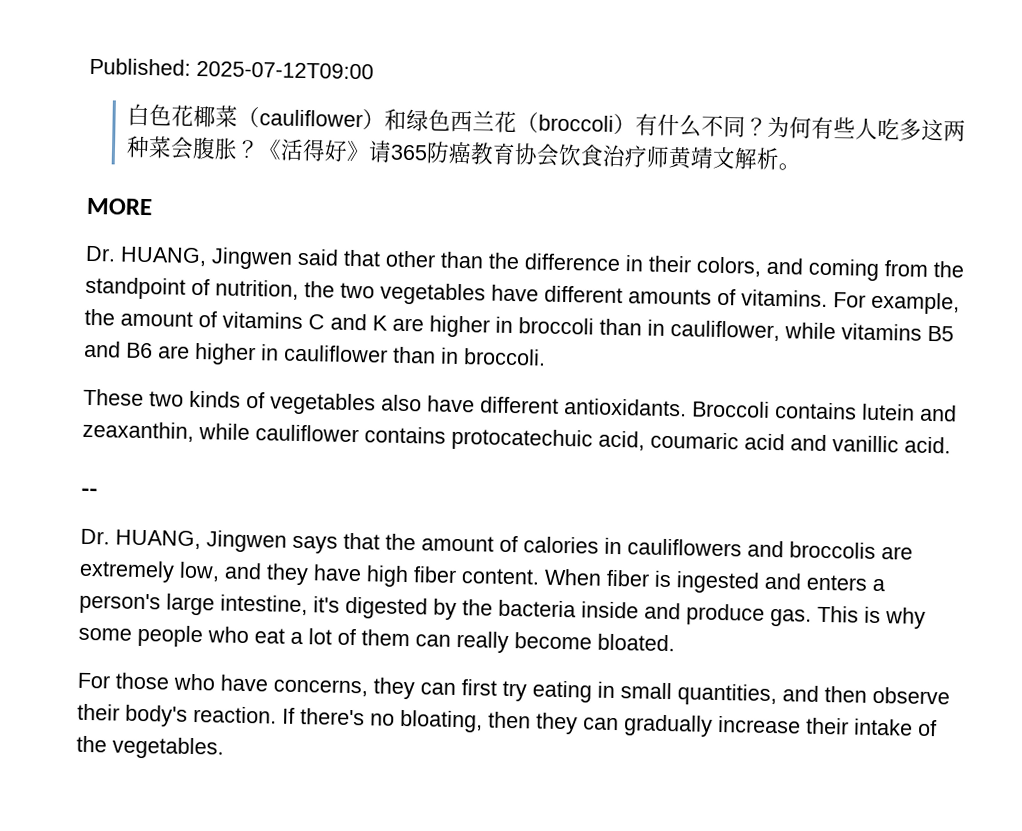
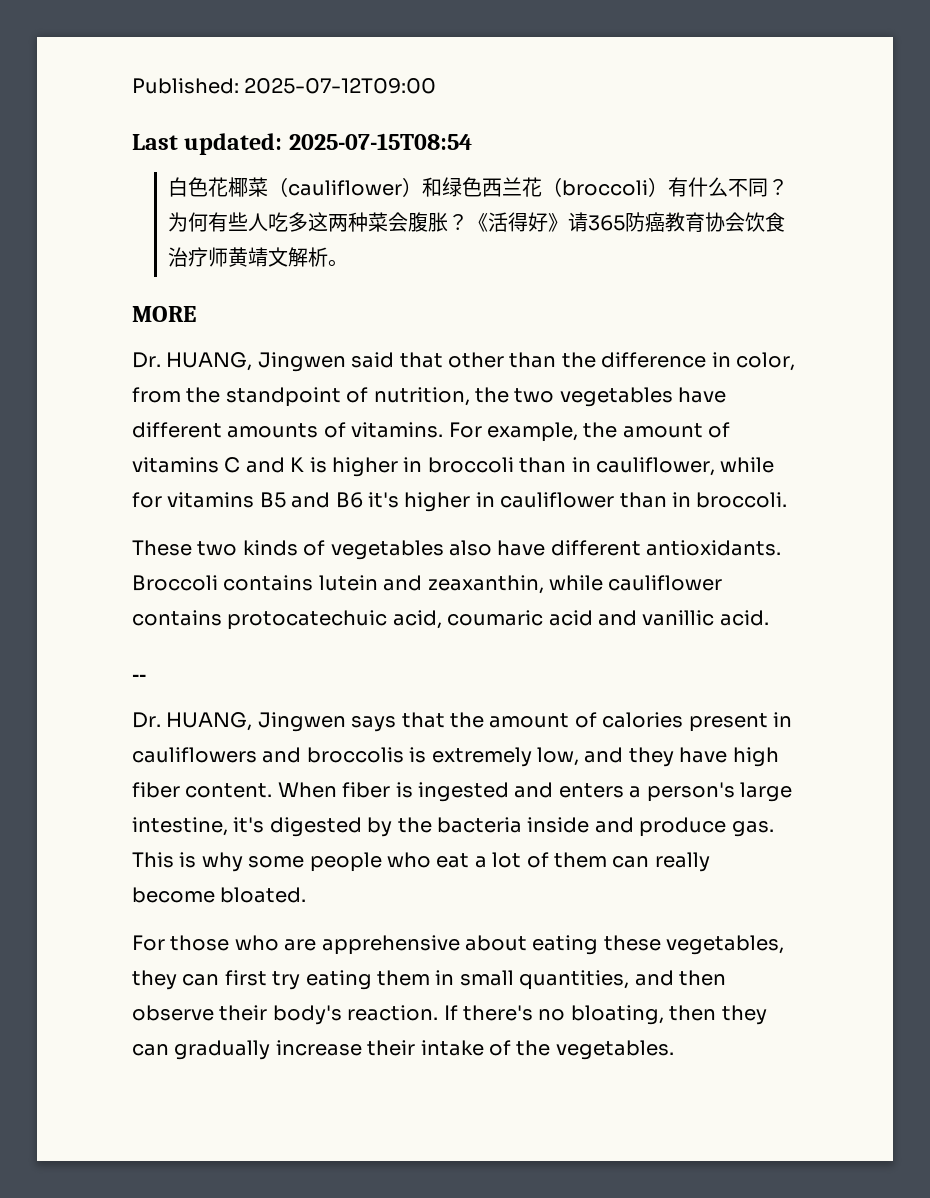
+ Last updated: 2025-07-15T08:54
- Dr. HUANG, Jingwen said that other than the difference in their colors, and coming from the standpoint of nutrition, the two vegetables have different amounts of vitamins.
+ Dr. HUANG, Jingwen said that other than the difference in color, from the standpoint of nutrition, the two vegetables have different amounts of vitamins.
- For example, the amount of vitamins C and K are higher in broccoli than in cauliflower, while vitamins B5 and B6 are higher in cauliflower than in broccoli.
+ For example, the amount of vitamins C and K is higher in broccoli than in cauliflower, while for vitamins B5 and B6 it's higher in cauliflower than in broccoli.
- Dr. HUANG, Jingwen says that the amount of calories in cauliflowers and broccolis are extremely low, and they have high fiber content.
+ Dr. HUANG, Jingwen says that the amount of calories present in cauliflowers and broccolis is extremely low, and they have high fiber content.
- For those who have concerns, they can first try eating in small quantities, and then observe their body's reaction.
+ For those who are apprehensive about eating these vegetables, they can first try eating them in small quantities, and then observe their body's reaction.

